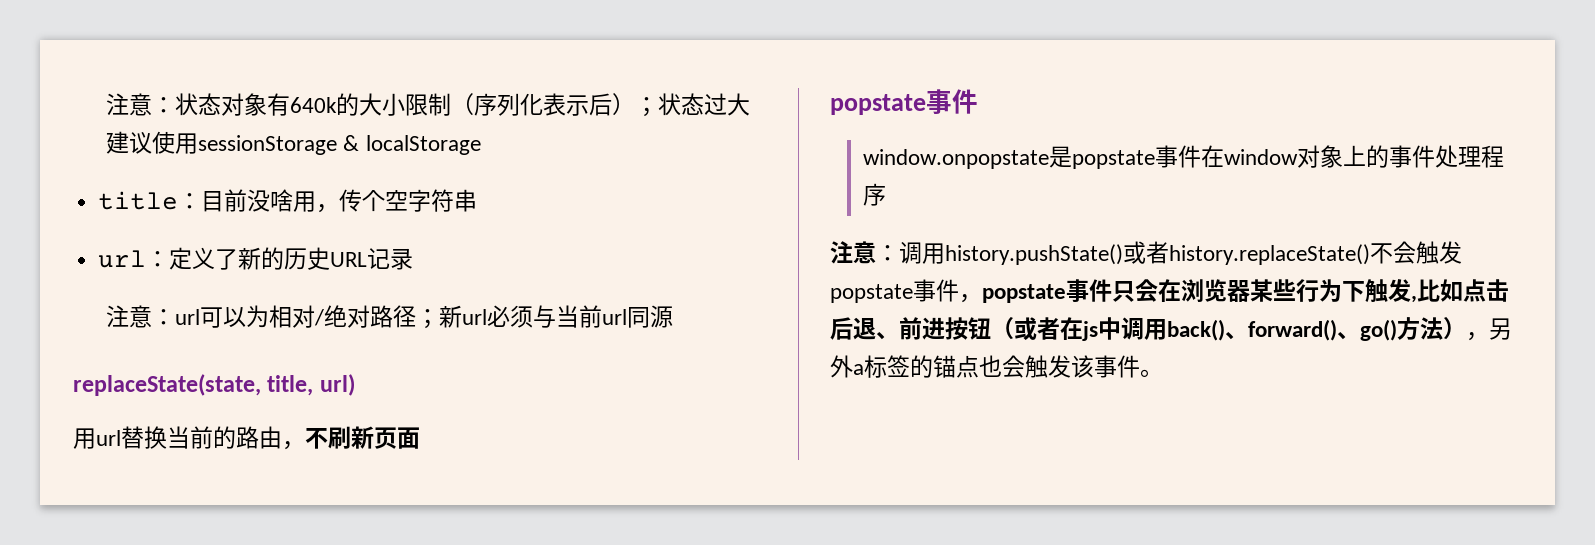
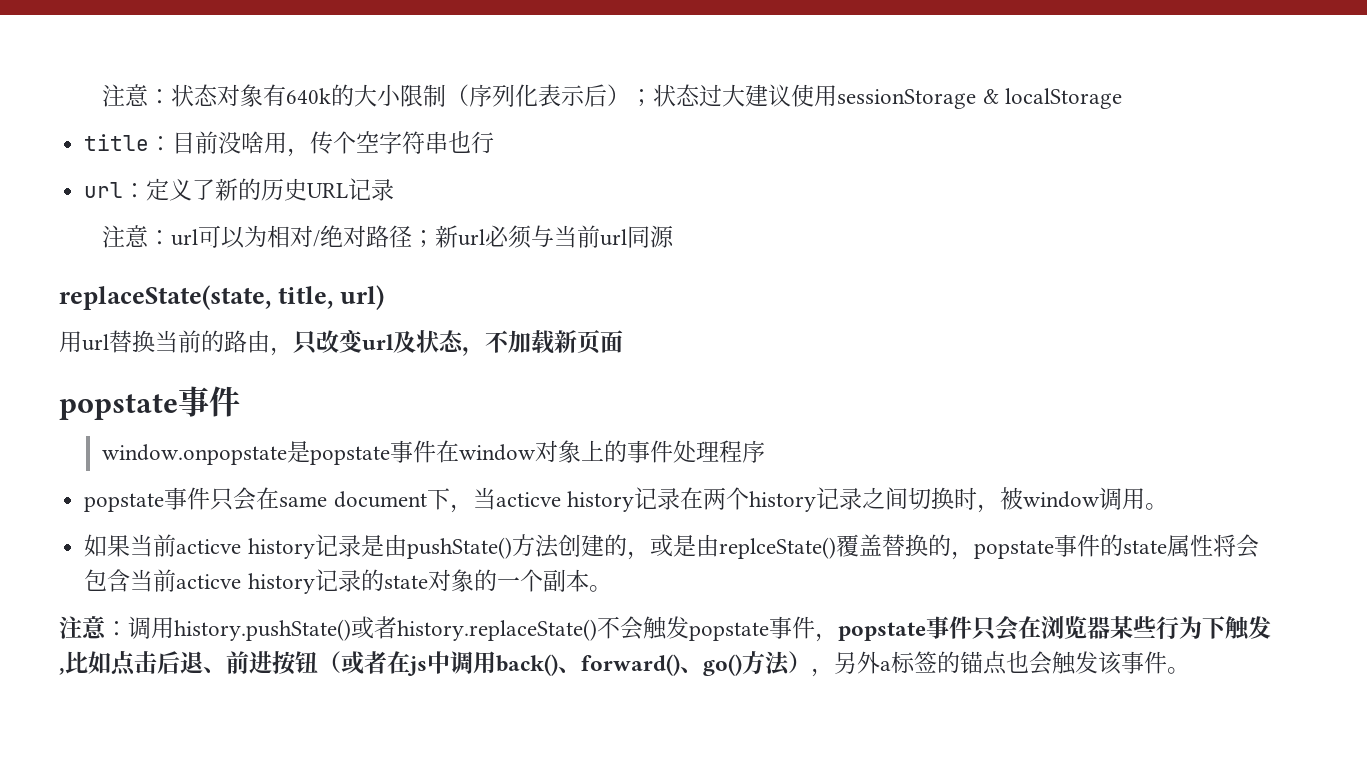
- title：目前没啥用，传个空字符串
+ title：目前没啥用，传个空字符串也行
- 用url替换当前的路由，不刷新页面
+ 用url替换当前的路由，只改变url及状态，不加载新页面
+ popstate事件只会在same document下，当acticve history记录在两个history记录之间切换时，被window调用。
+ 如果当前acticve history记录是由pushState()方法创建的，或是由replceState()覆盖替换的，popstate事件的state属性将会包含当前acticve history记录的state对象的一个副本。

